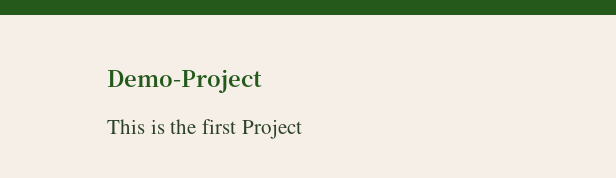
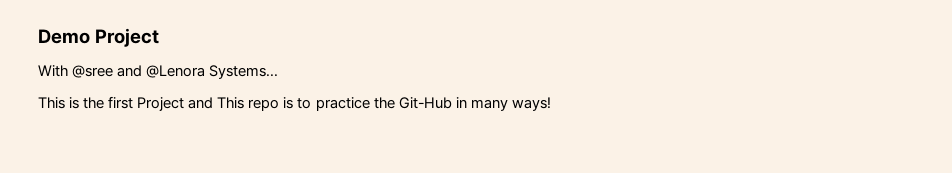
- Demo-Project
+ Demo Project
+ With @sree and @Lenora Systems...
- This is the first Project
+ This is the first Project and This repo is to practice the Git-Hub in many ways!

